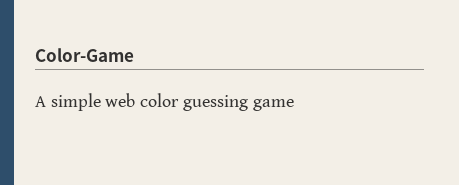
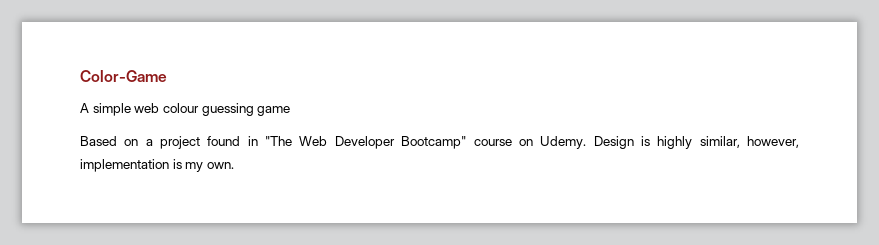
- A simple web color guessing game
+ A simple web colour guessing game
+ Based on a project found in "The Web Developer Bootcamp" course on Udemy. Design is highly similar, however, implementation is my own.

